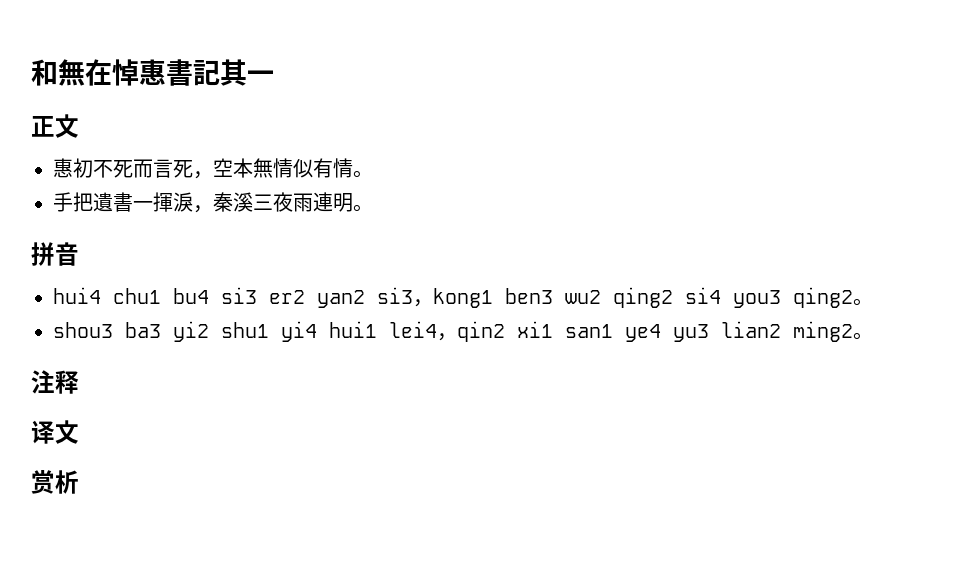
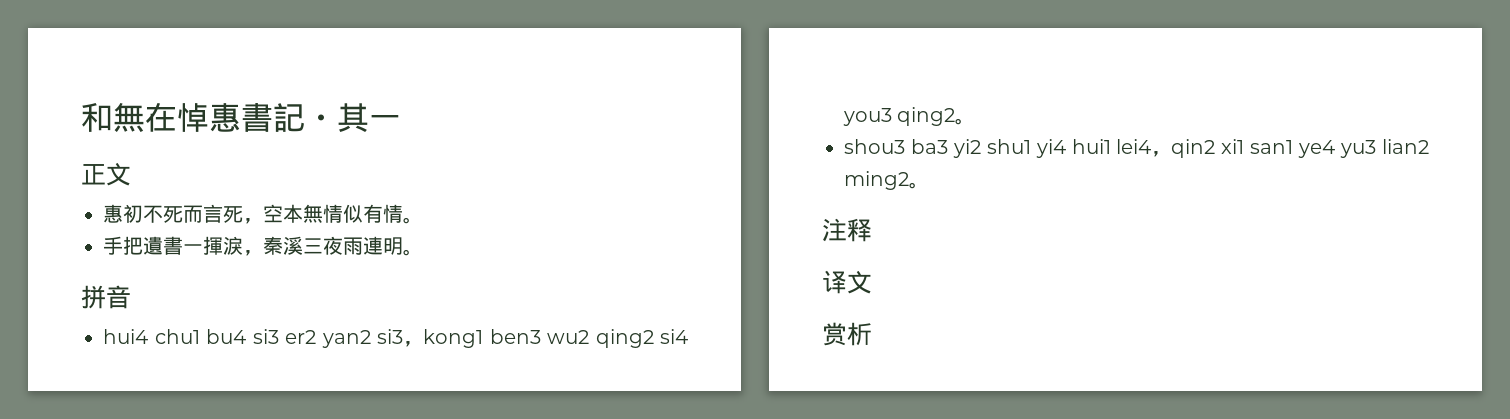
- 和無在悼惠書記其一
+ 和無在悼惠書記・其一

